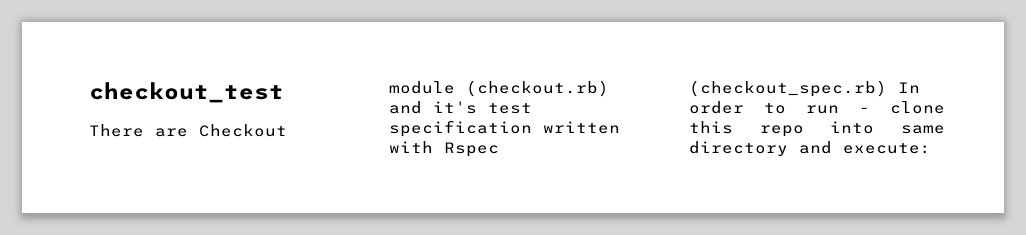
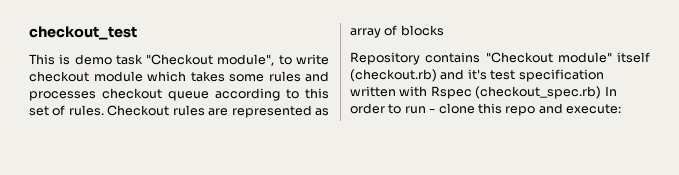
- There are Checkout module (checkout.rb) and it's test specification written with Rspec (checkout_spec.rb) In order to run - clone this repo into same directory and execute:
+ This is demo task "Checkout module", to write checkout module which takes some rules and processes checkout queue according to this set of rules. Checkout rules are represented as array of blocks
+ Repository contains "Checkout module" itself (checkout.rb) and it's test specification written with Rspec (checkout_spec.rb) In order to run - clone this repo and execute:

